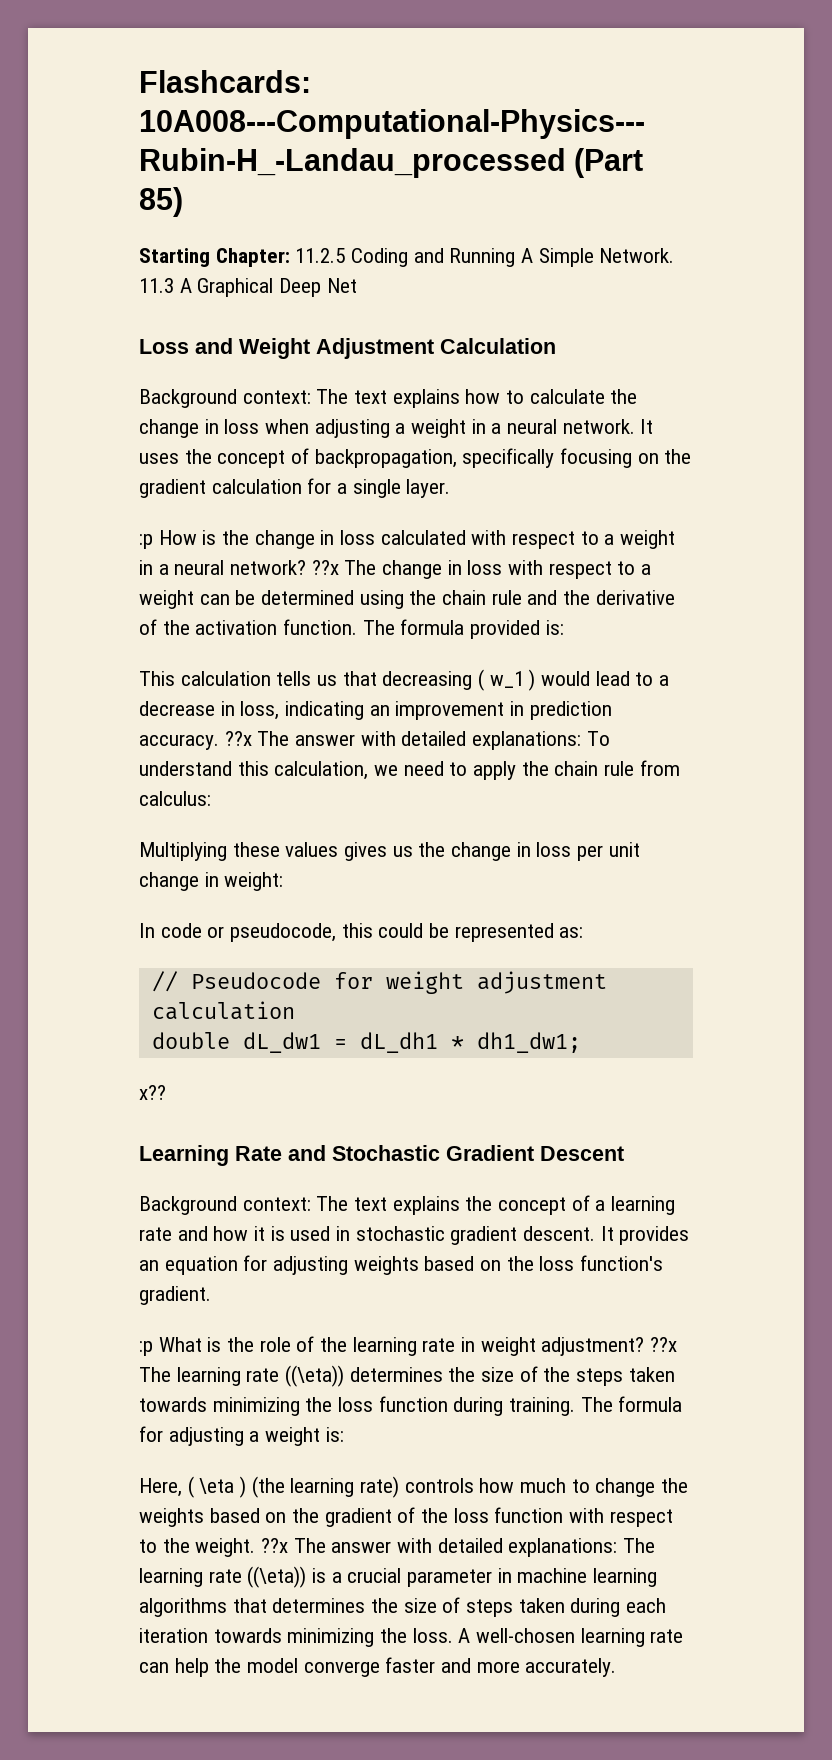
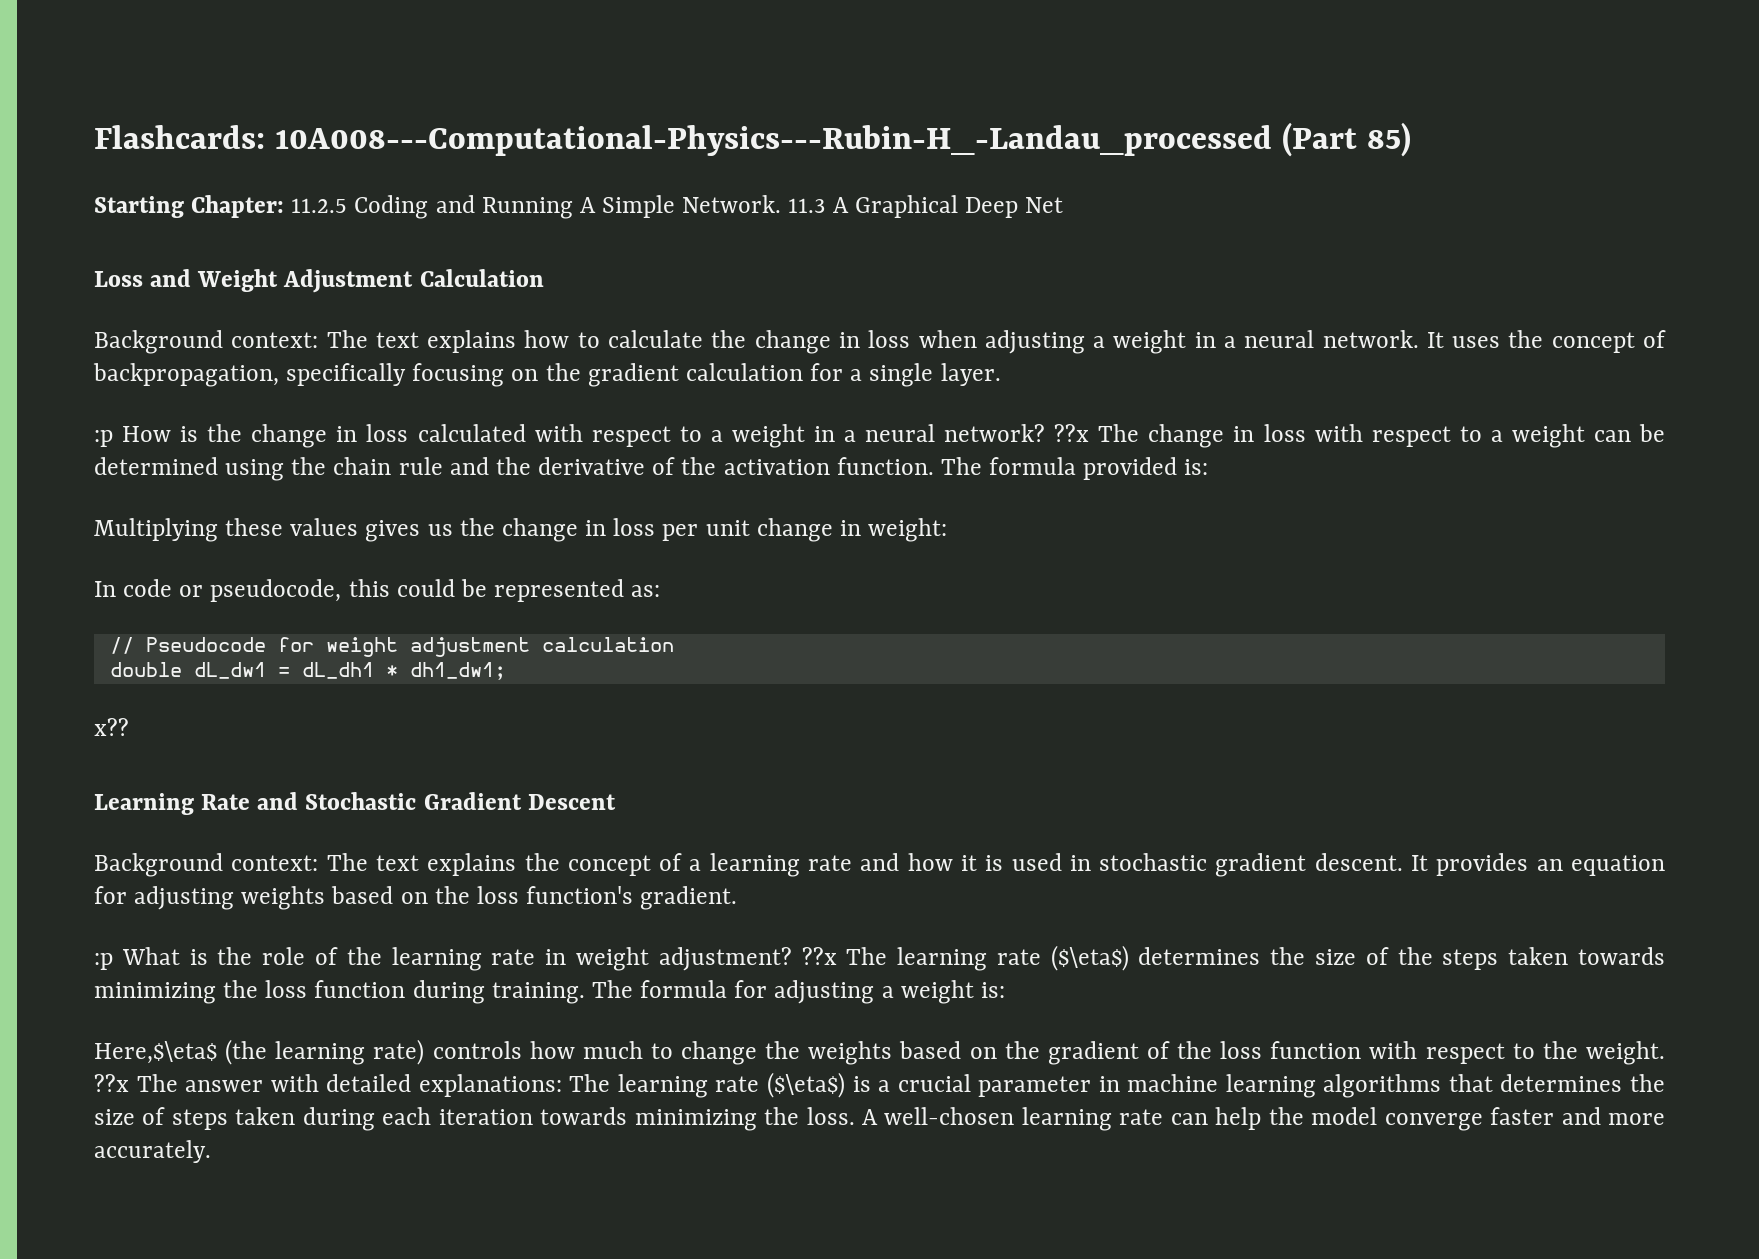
- This calculation tells us that decreasing ( w_1 ) would lead to a decrease in loss, indicating an improvement in prediction accuracy. ??x The answer with detailed explanations: To understand this calculation, we need to apply the chain rule from calculus:
- ??x The learning rate ((\eta)) determines the size of the steps taken towards minimizing the loss function during training.
+ ??x The learning rate ($\eta$) determines the size of the steps taken towards minimizing the loss function during training.
- Here, ( \eta ) (the learning rate) controls how much to change the weights based on the gradient of the loss function with respect to the weight.
+ Here,$\eta$ (the learning rate) controls how much to change the weights based on the gradient of the loss function with respect to the weight.
- ??x The answer with detailed explanations: The learning rate ((\eta)) is a crucial parameter in machine learning algorithms that determines the size of steps taken during each iteration towards minimizing the loss.
+ ??x The answer with detailed explanations: The learning rate ($\eta$) is a crucial parameter in machine learning algorithms that determines the size of steps taken during each iteration towards minimizing the loss.

